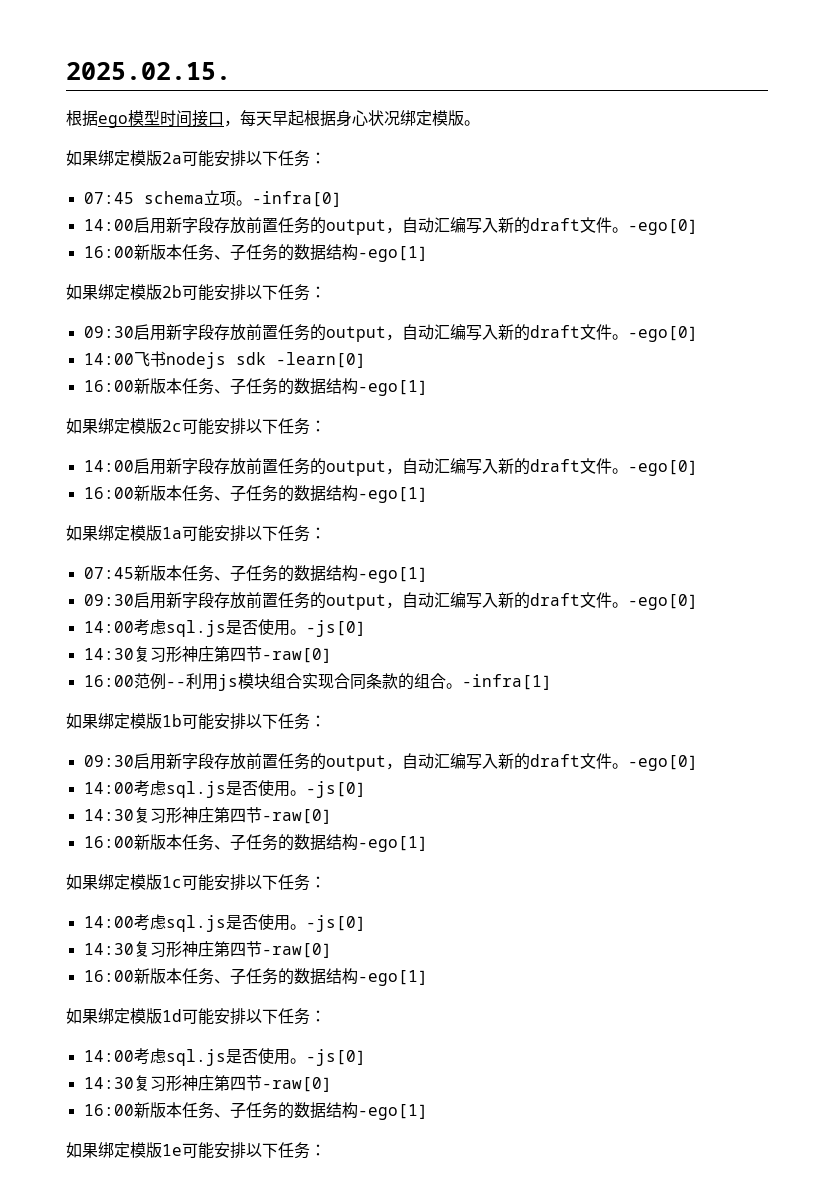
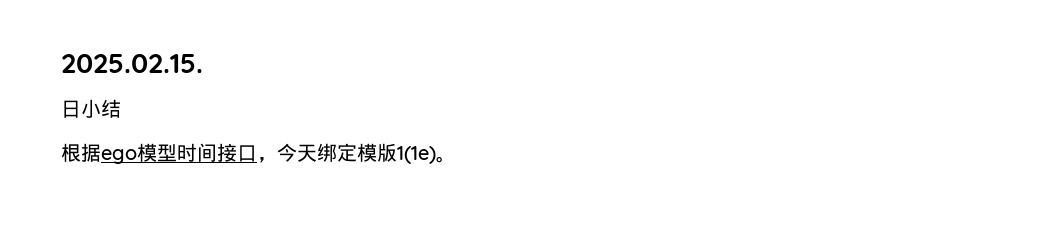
+ 日小结
- 根据ego模型时间接口，每天早起根据身心状况绑定模版。
- 如果绑定模版2a可能安排以下任务：
- 07:45 schema立项。-infra[0]
- 14:00启用新字段存放前置任务的output，自动汇编写入新的draft文件。-ego[0]
- 16:00新版本任务、子任务的数据结构-ego[1]
- 如果绑定模版2b可能安排以下任务：
- 09:30启用新字段存放前置任务的output，自动汇编写入新的draft文件。-ego[0]
- 14:00飞书nodejs sdk -learn[0]
- 16:00新版本任务、子任务的数据结构-ego[1]
- 如果绑定模版2c可能安排以下任务：
- 14:00启用新字段存放前置任务的output，自动汇编写入新的draft文件。-ego[0]
- 16:00新版本任务、子任务的数据结构-ego[1]
- 如果绑定模版1a可能安排以下任务：
- 07:45新版本任务、子任务的数据结构-ego[1]
- 09:30启用新字段存放前置任务的output，自动汇编写入新的draft文件。-ego[0]
- 14:00考虑sql.js是否使用。-js[0]
- 14:30复习形神庄第四节-raw[0]
- 16:00范例--利用js模块组合实现合同条款的组合。-infra[1]
- 如果绑定模版1b可能安排以下任务：
- 09:30启用新字段存放前置任务的output，自动汇编写入新的draft文件。-ego[0]
- 14:00考虑sql.js是否使用。-js[0]
- 14:30复习形神庄第四节-raw[0]
- 16:00新版本任务、子任务的数据结构-ego[1]
- 如果绑定模版1c可能安排以下任务：
- 14:00考虑sql.js是否使用。-js[0]
- 14:30复习形神庄第四节-raw[0]
- 16:00新版本任务、子任务的数据结构-ego[1]
- 如果绑定模版1d可能安排以下任务：
- 14:00考虑sql.js是否使用。-js[0]
- 14:30复习形神庄第四节-raw[0]
- 16:00新版本任务、子任务的数据结构-ego[1]
- 如果绑定模版1e可能安排以下任务：
+ 根据ego模型时间接口，今天绑定模版1(1e)。

